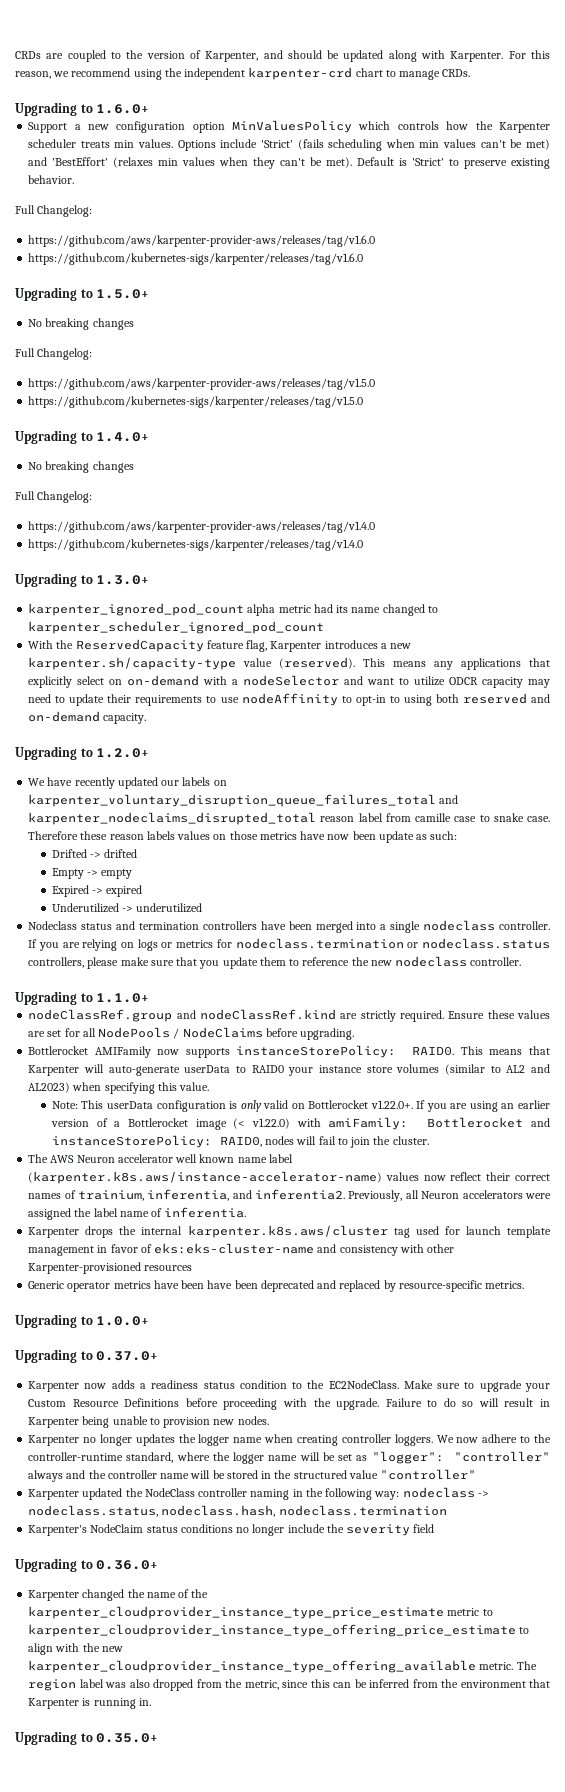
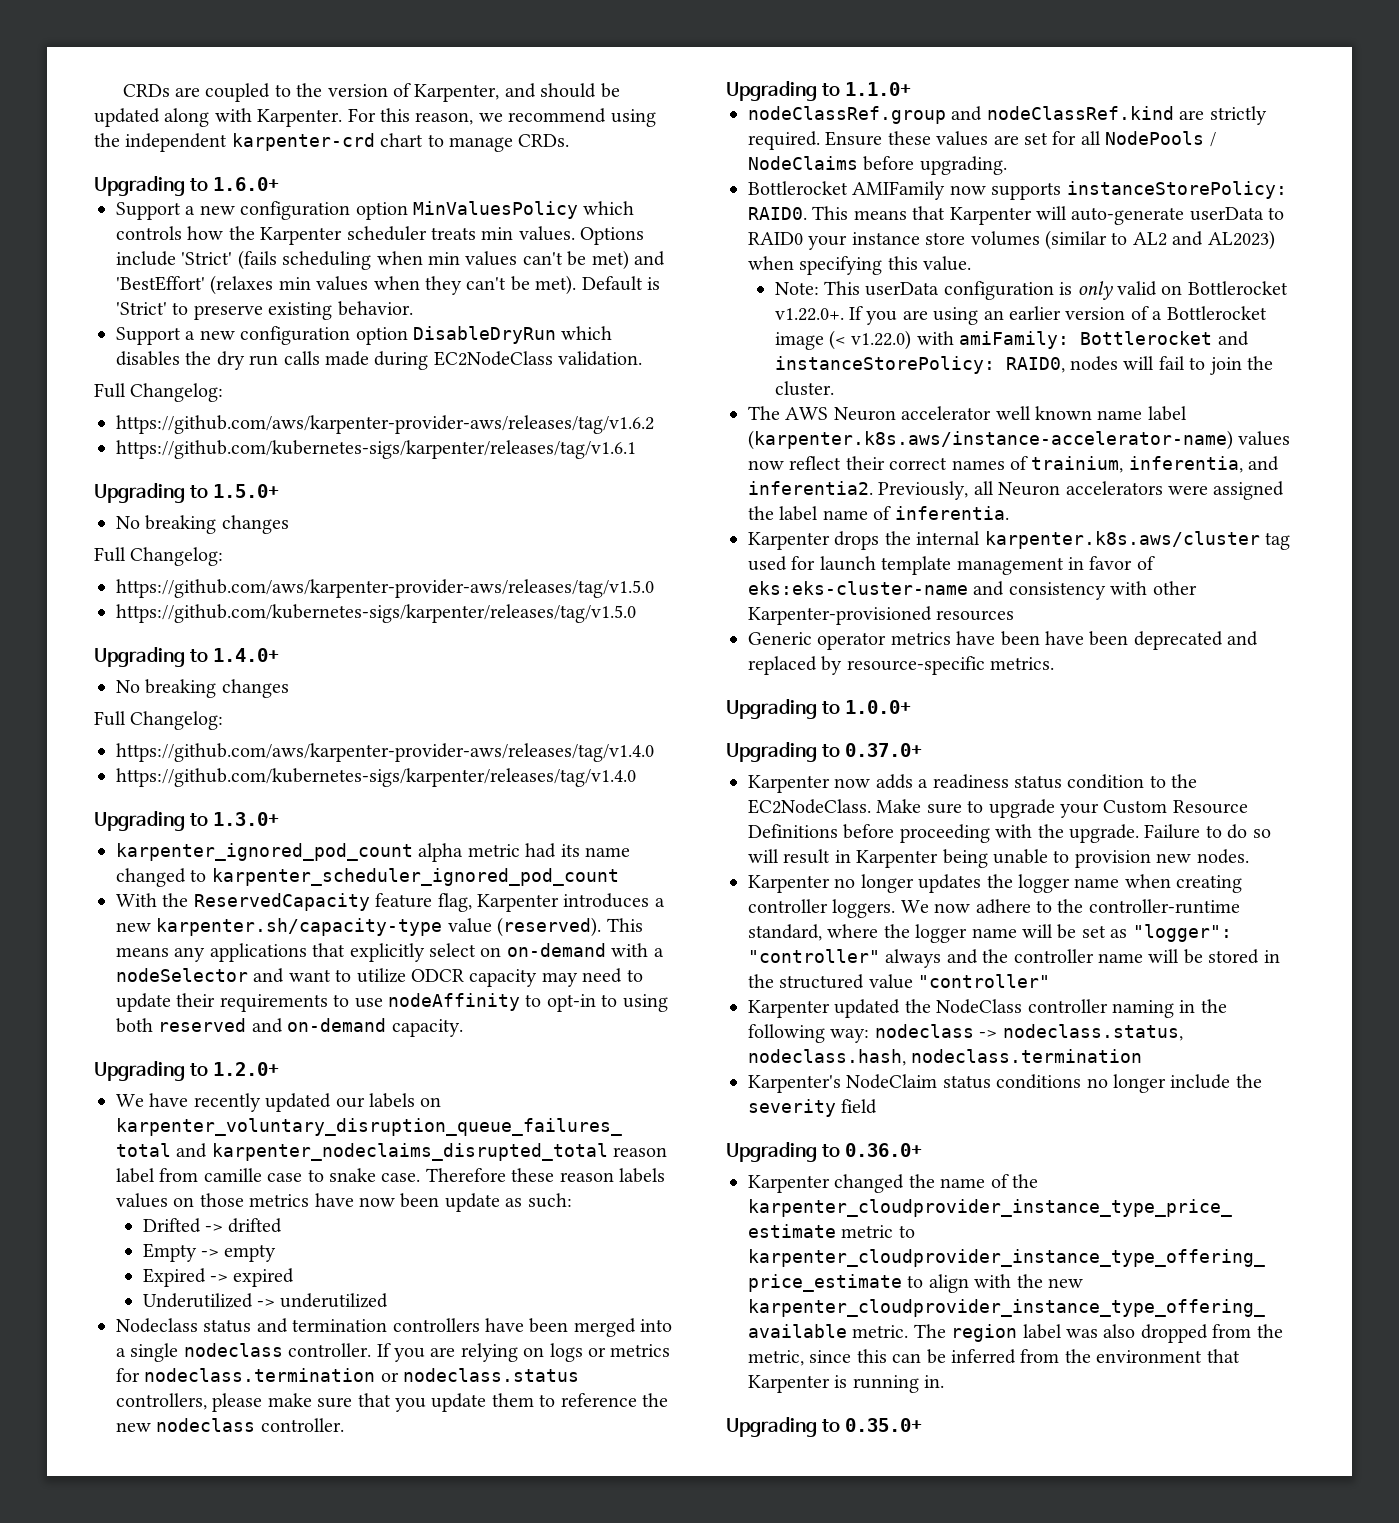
  Default is 'Strict' to preserve existing behavior.
+ Support a new configuration option DisableDryRun which disables the dry run calls made during EC2NodeClass validation.
  Full Changelog:
- https://github.com/aws/karpenter-provider-aws/releases/tag/v1.6.0
- https://github.com/kubernetes-sigs/karpenter/releases/tag/v1.6.0
+ https://github.com/aws/karpenter-provider-aws/releases/tag/v1.6.2
+ https://github.com/kubernetes-sigs/karpenter/releases/tag/v1.6.1

